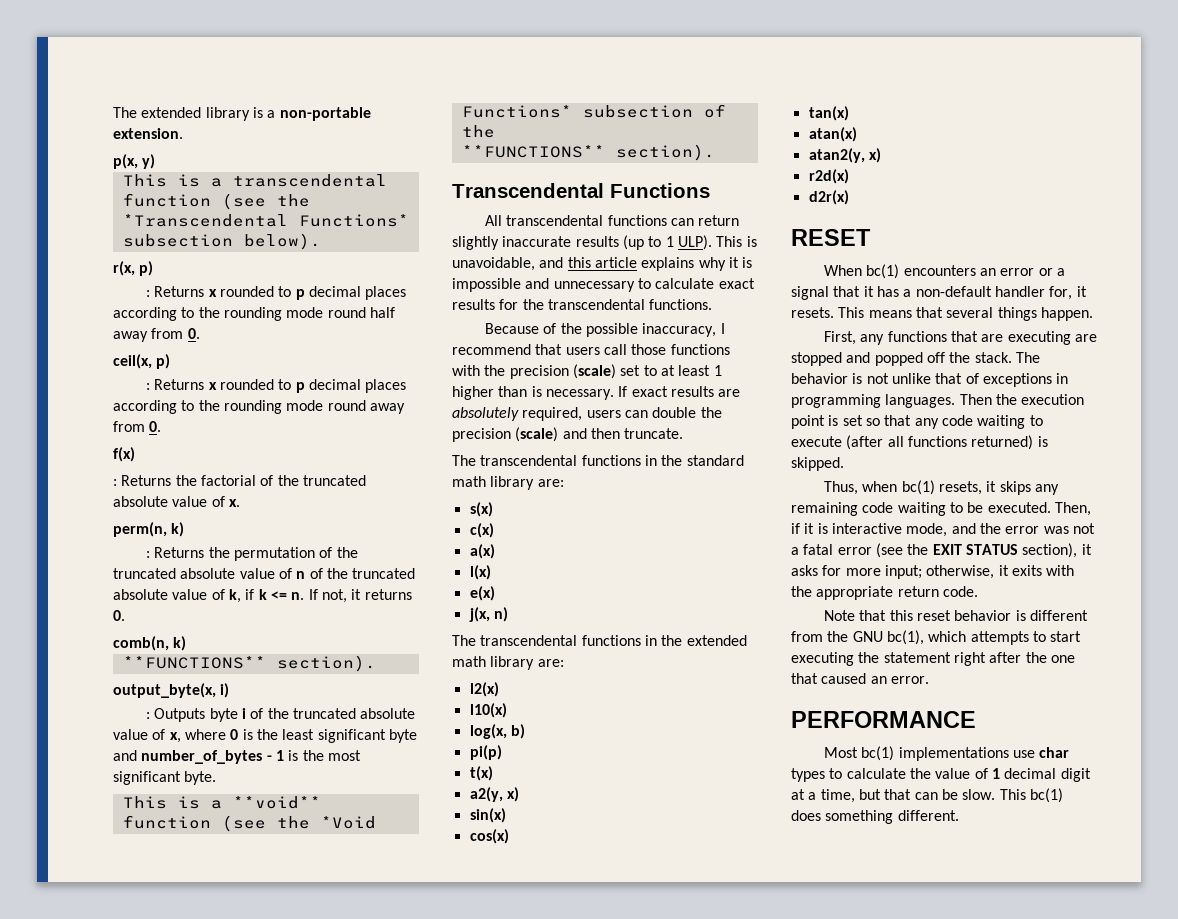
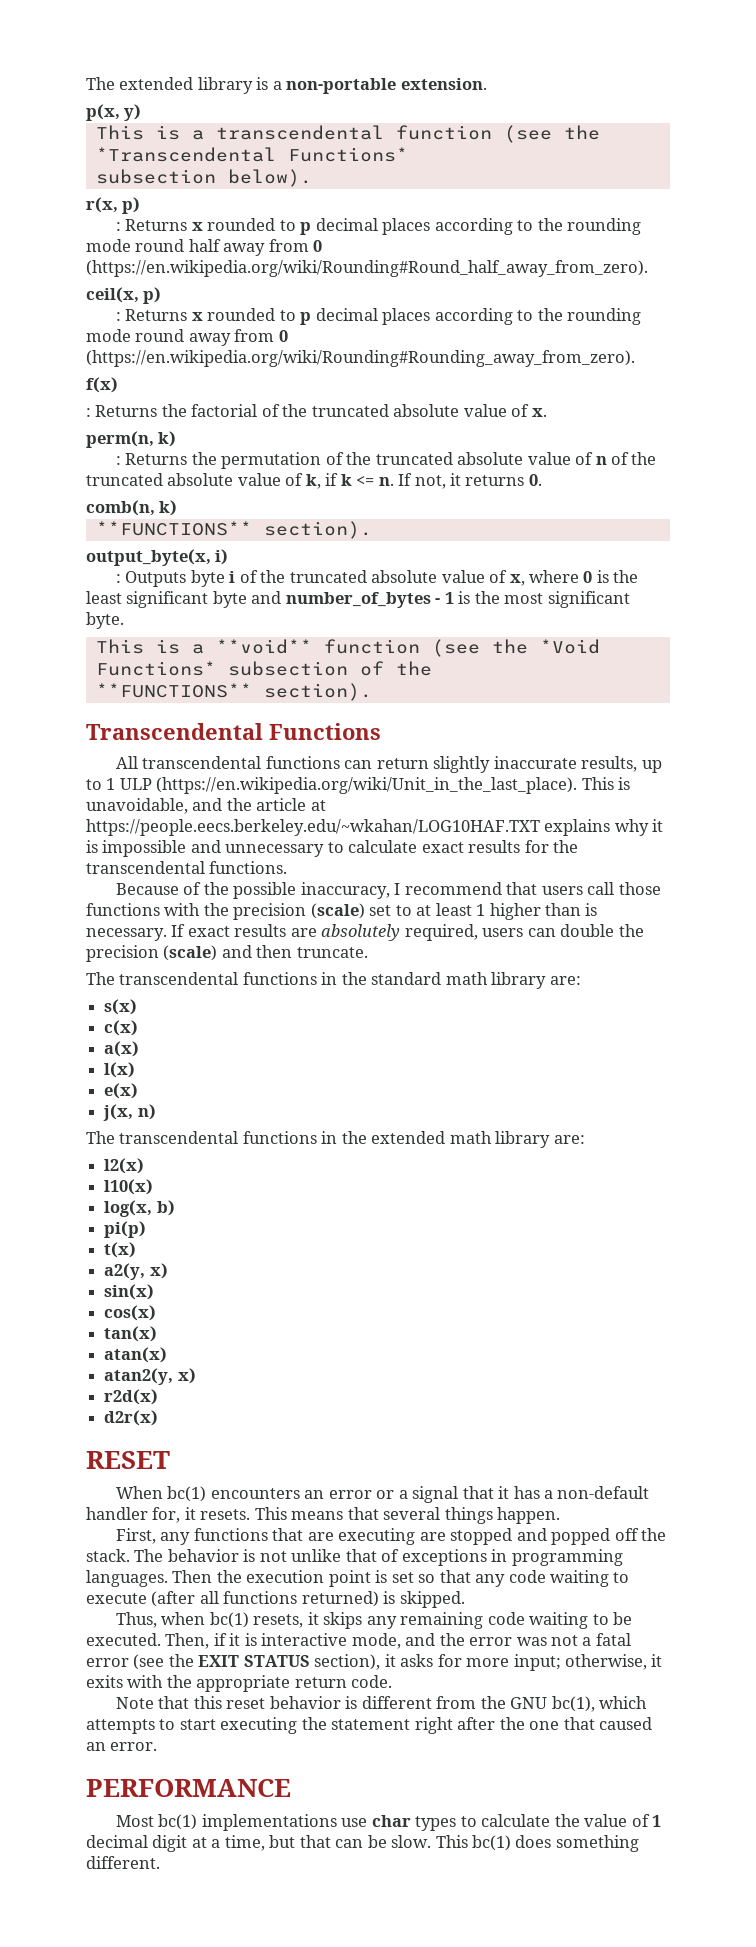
- : Returns x rounded to p decimal places according to the rounding mode round half away from 0.
+ : Returns x rounded to p decimal places according to the rounding mode round half away from 0 (https://en.wikipedia.org/wiki/Rounding#Round_half_away_from_zero).
- : Returns x rounded to p decimal places according to the rounding mode round away from 0.
+ : Returns x rounded to p decimal places according to the rounding mode round away from 0 (https://en.wikipedia.org/wiki/Rounding#Rounding_away_from_zero).
- All transcendental functions can return slightly inaccurate results (up to 1 ULP). This is unavoidable, and this article explains why it is impossible and unnecessary to calculate exact results for the transcendental functions.
+ All transcendental functions can return slightly inaccurate results, up to 1 ULP (https://en.wikipedia.org/wiki/Unit_in_the_last_place). This is unavoidable, and the article at https://people.eecs.berkeley.edu/~wkahan/LOG10HAF.TXT explains why it is impossible and unnecessary to calculate exact results for the transcendental functions.

